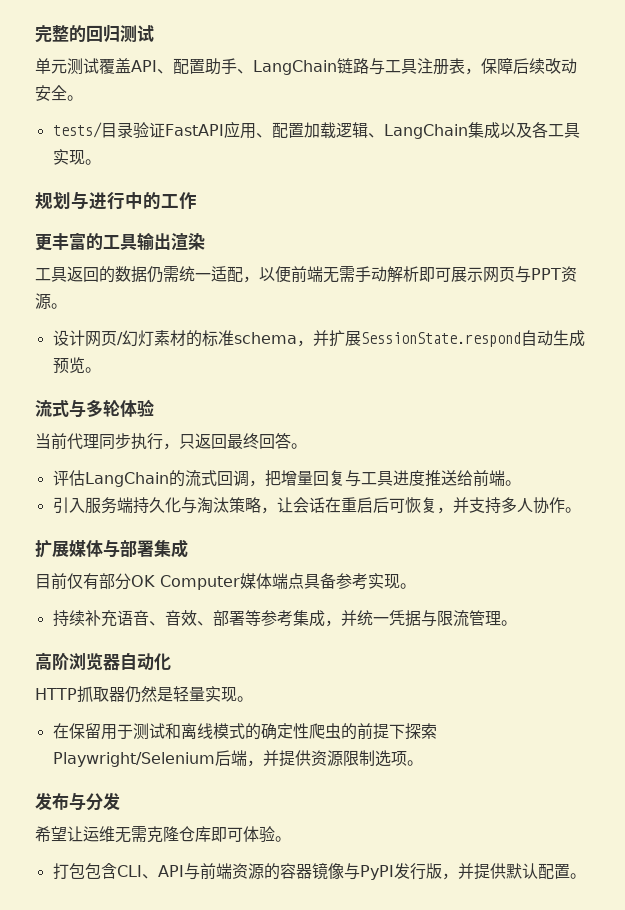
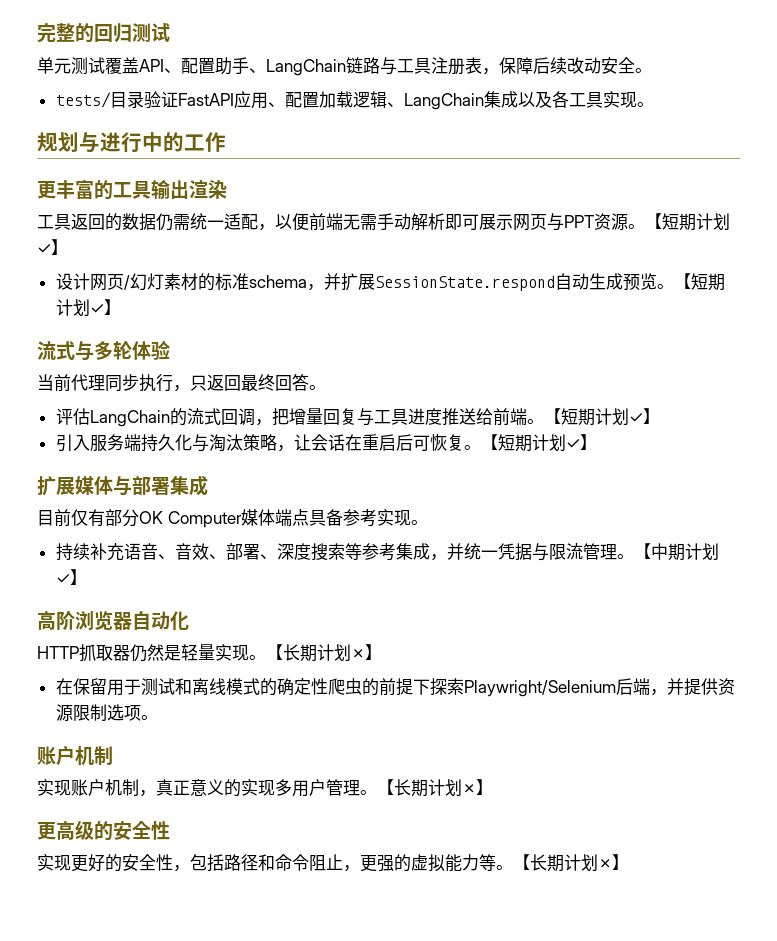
- 工具返回的数据仍需统一适配，以便前端无需手动解析即可展示网页与PPT资源。
+ 工具返回的数据仍需统一适配，以便前端无需手动解析即可展示网页与PPT资源。【短期计划✓】
- 设计网页/幻灯素材的标准schema，并扩展SessionState.respond自动生成预览。
+ 设计网页/幻灯素材的标准schema，并扩展SessionState.respond自动生成预览。【短期计划✓】
- 评估LangChain的流式回调，把增量回复与工具进度推送给前端。
+ 评估LangChain的流式回调，把增量回复与工具进度推送给前端。【短期计划✓】
- 引入服务端持久化与淘汰策略，让会话在重启后可恢复，并支持多人协作。
+ 引入服务端持久化与淘汰策略，让会话在重启后可恢复。【短期计划✓】
- 持续补充语音、音效、部署等参考集成，并统一凭据与限流管理。
+ 持续补充语音、音效、部署、深度搜索等参考集成，并统一凭据与限流管理。【中期计划✓】
- HTTP抓取器仍然是轻量实现。
+ HTTP抓取器仍然是轻量实现。【长期计划✗】
  在保留用于测试和离线模式的确定性爬虫的前提下探索Playwright/Selenium后端，并提供资源限制选项。
- 发布与分发
- 希望让运维无需克隆仓库即可体验。
- 打包包含CLI、API与前端资源的容器镜像与PyPI发行版，并提供默认配置。
+ 账户机制
+ 实现账户机制，真正意义的实现多用户管理。【长期计划✗】
+ 更高级的安全性
+ 实现更好的安全性，包括路径和命令阻止，更强的虚拟能力等。【长期计划✗】

